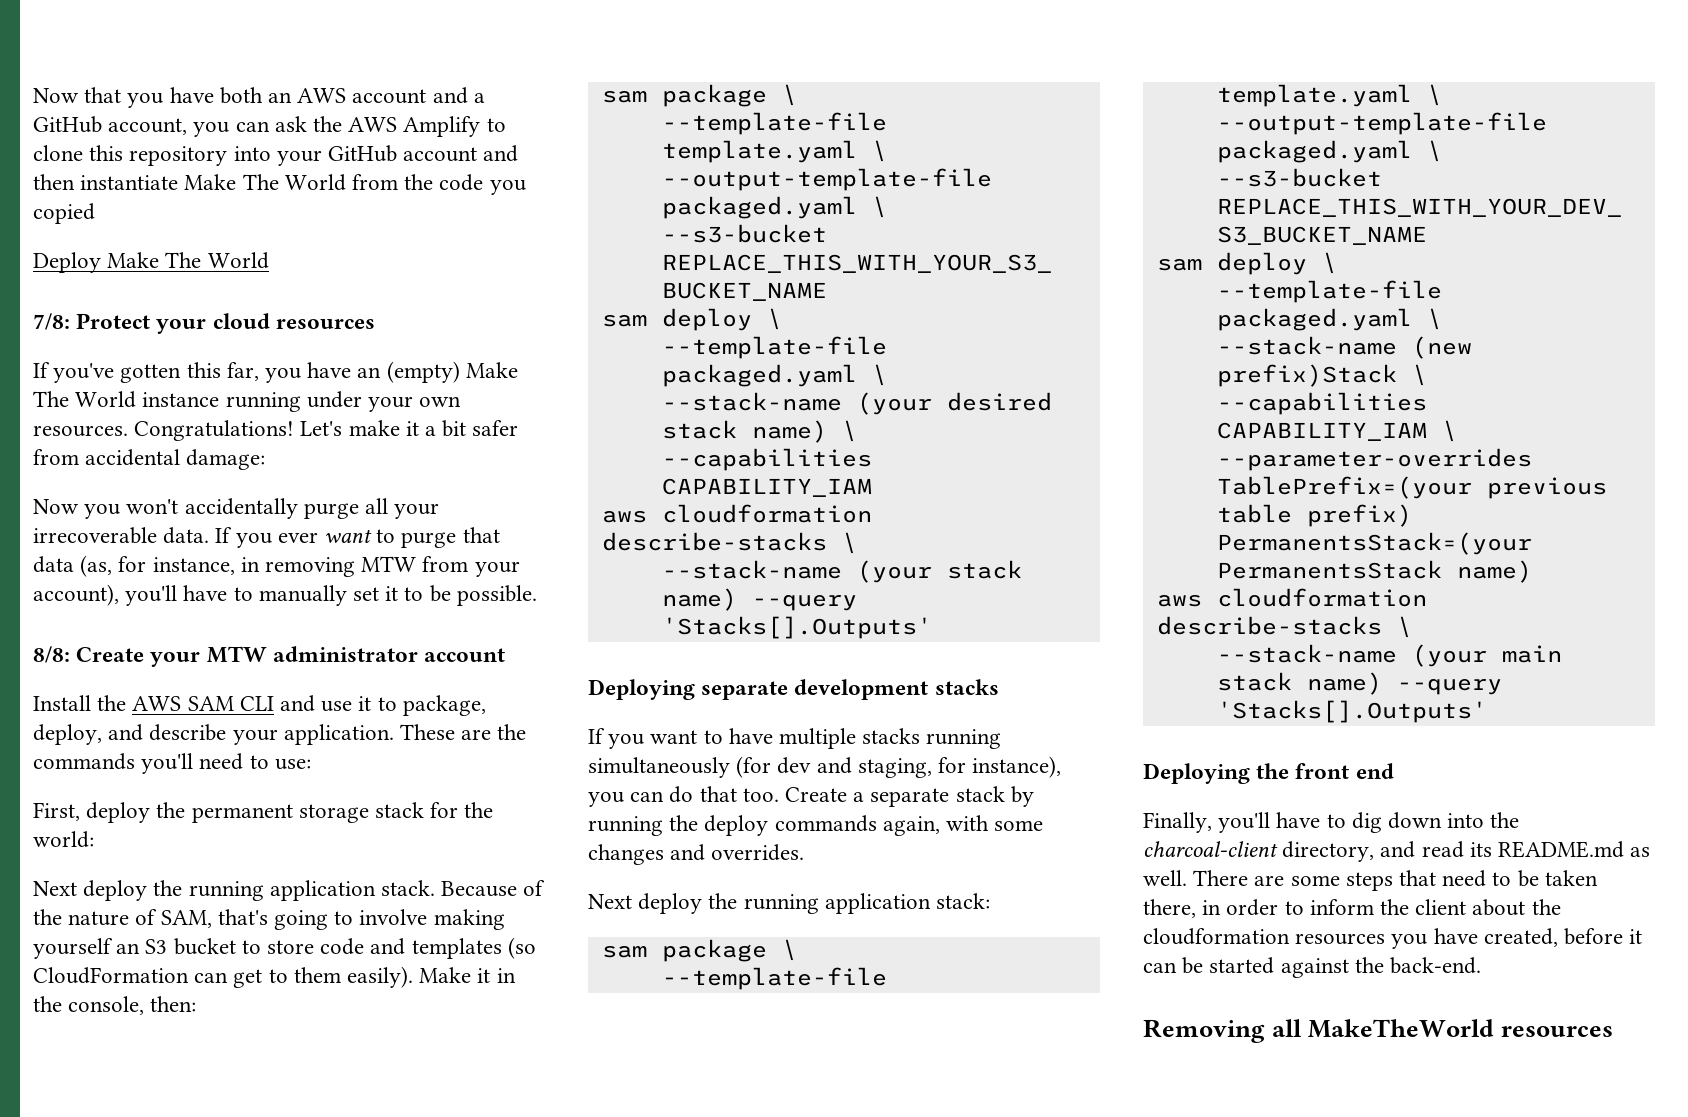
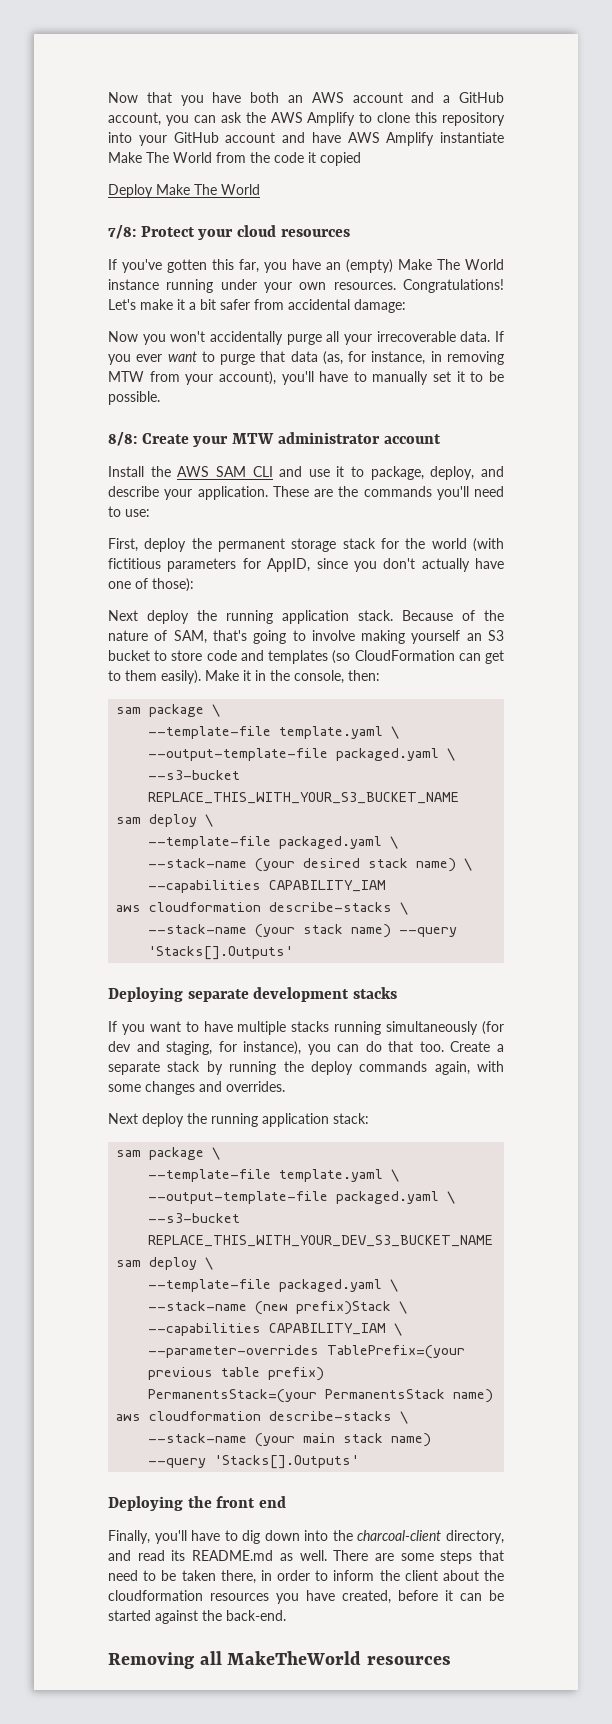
- Now that you have both an AWS account and a GitHub account, you can ask the AWS Amplify to clone this repository into your GitHub account and then instantiate Make The World from the code you copied
+ Now that you have both an AWS account and a GitHub account, you can ask the AWS Amplify to clone this repository into your GitHub account and have AWS Amplify instantiate Make The World from the code it copied
- First, deploy the permanent storage stack for the world:
+ First, deploy the permanent storage stack for the world (with fictitious parameters for AppID, since you don't actually have one of those):

